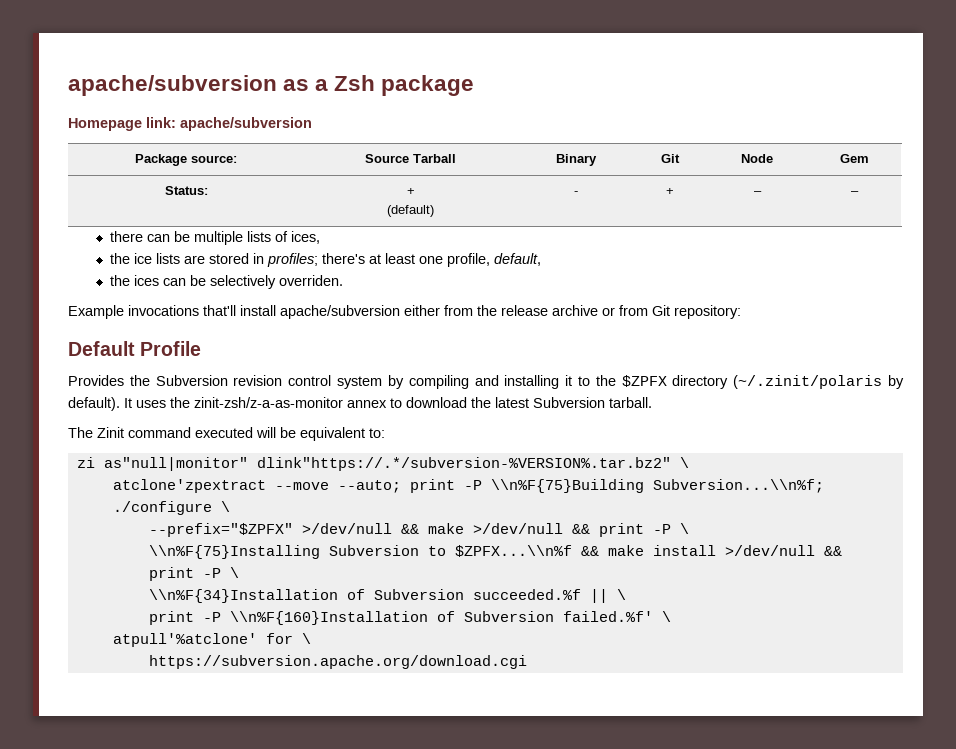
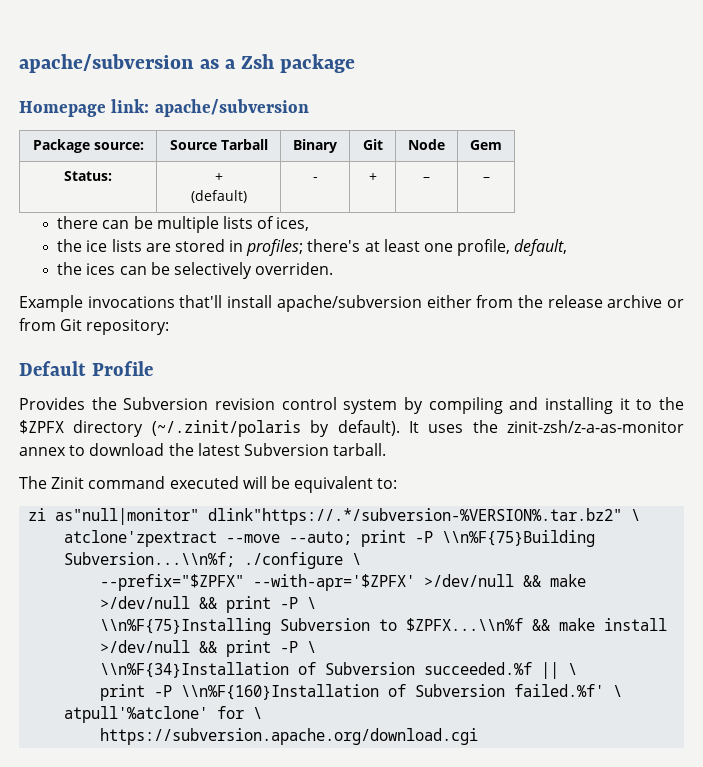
- --prefix="$ZPFX" >/dev/null && make >/dev/null && print -P \
+ --prefix="$ZPFX" --with-apr='$ZPFX' >/dev/null && make >/dev/null && print -P \

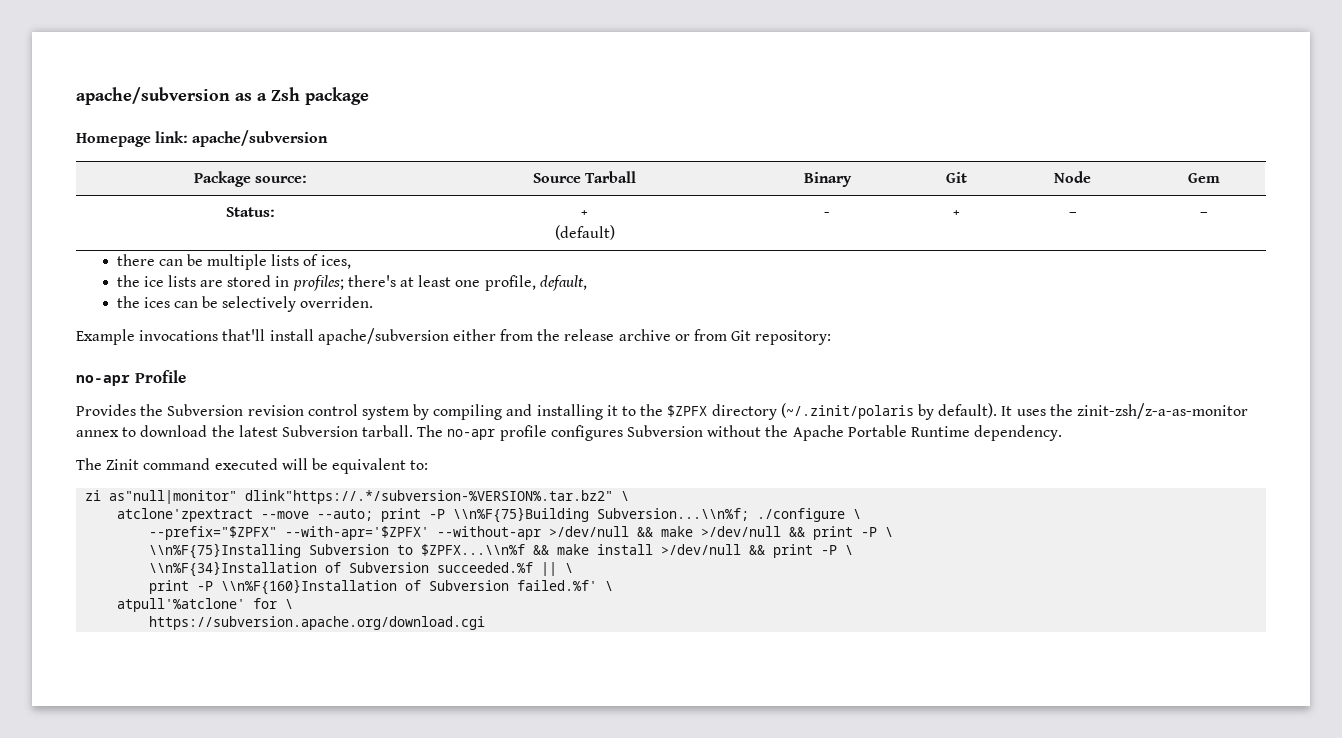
- Default Profile
+ no-apr Profile
+ The no-apr profile configures Subversion without the Apache Portable Runtime dependency.
- --prefix="$ZPFX" --with-apr='$ZPFX' >/dev/null && make >/dev/null && print -P \
+ --prefix="$ZPFX" --with-apr='$ZPFX' --without-apr >/dev/null && make >/dev/null && print -P \

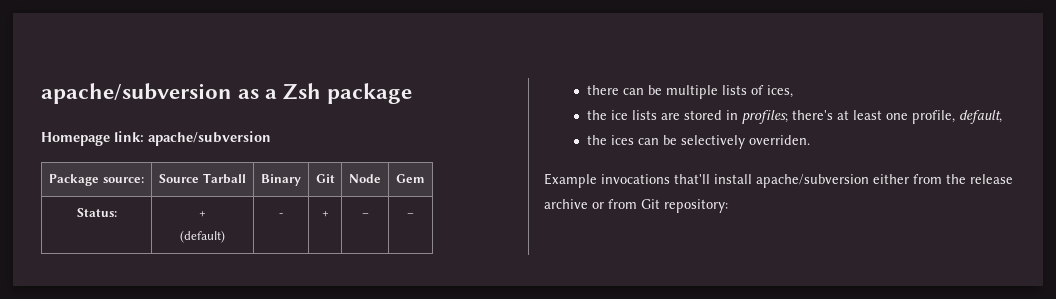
- no-apr Profile
- Provides the Subversion revision control system by compiling and installing it to the $ZPFX directory (~/.zinit/polaris by default). It uses the zinit-zsh/z-a-as-monitor annex to download the latest Subversion tarball. The no-apr profile configures Subversion without the Apache Portable Runtime dependency.
- The Zinit command executed will be equivalent to:
- zi as"null|monitor" dlink"https://.*/subversion-%VERSION%.tar.bz2" \
- atclone'zpextract --move --auto; print -P \\n%F{75}Building Subversion...\\n%f; ./configure \
- --prefix="$ZPFX" --with-apr='$ZPFX' --without-apr >/dev/null && make >/dev/null && print -P \
- \\n%F{75}Installing Subversion to $ZPFX...\\n%f && make install >/dev/null && print -P \
- \\n%F{34}Installation of Subversion succeeded.%f || \
- print -P \\n%F{160}Installation of Subversion failed.%f' \
- atpull'%atclone' for \
- https://subversion.apache.org/download.cgi

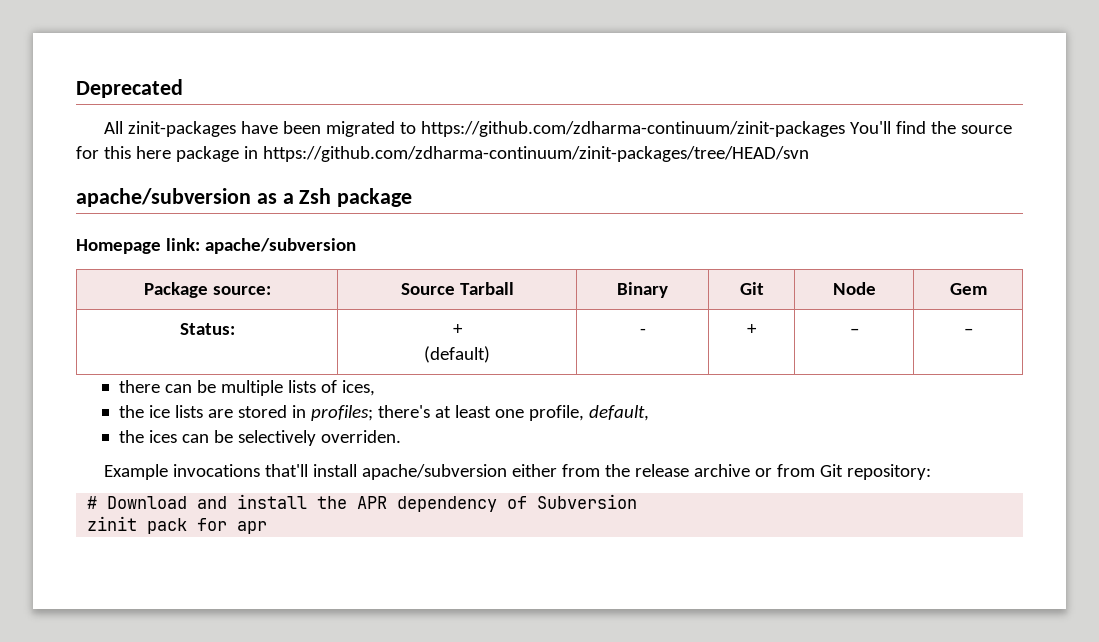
+ Deprecated
+ All zinit-packages have been migrated to https://github.com/zdharma-continuum/zinit-packages You'll find the source for this here package in https://github.com/zdharma-continuum/zinit-packages/tree/HEAD/svn
+ # Download and install the APR dependency of Subversion
+ zinit pack for apr

